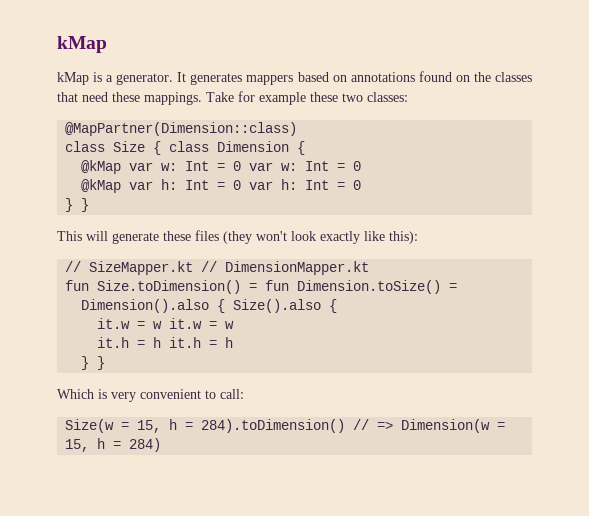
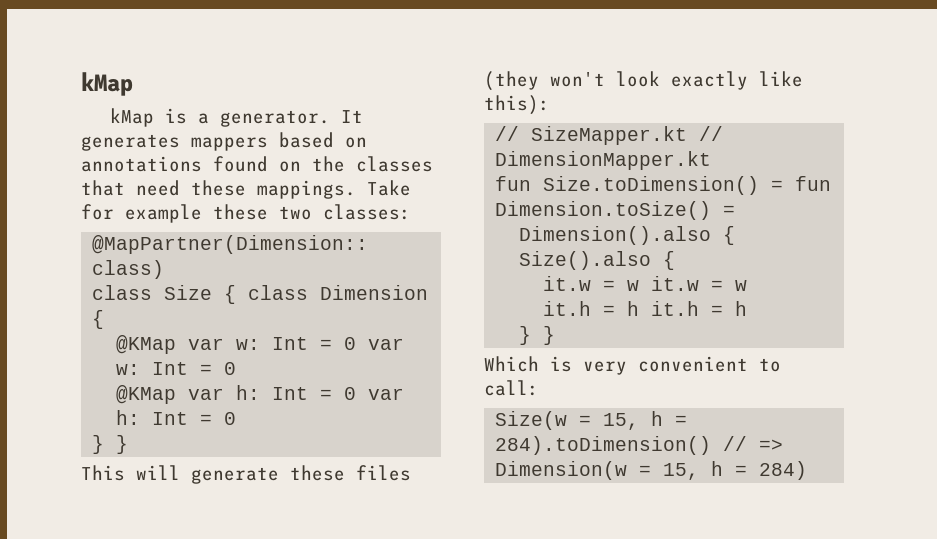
- @kMap var w: Int = 0 var w: Int = 0
+ @KMap var w: Int = 0 var w: Int = 0
- @kMap var h: Int = 0 var h: Int = 0
+ @KMap var h: Int = 0 var h: Int = 0

